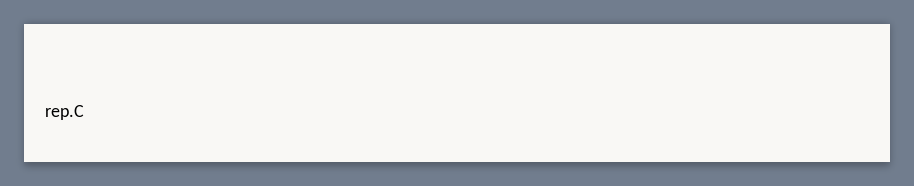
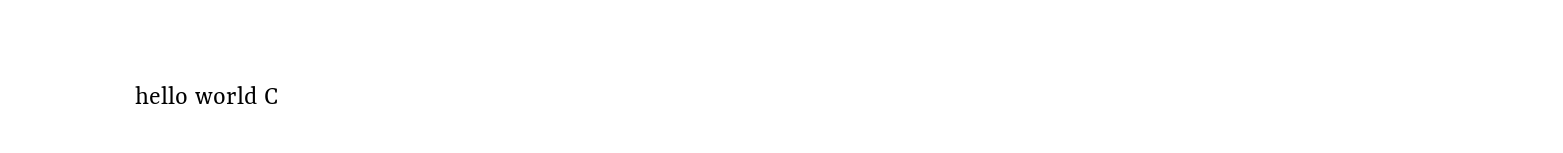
- rep.C
+ hello world C

